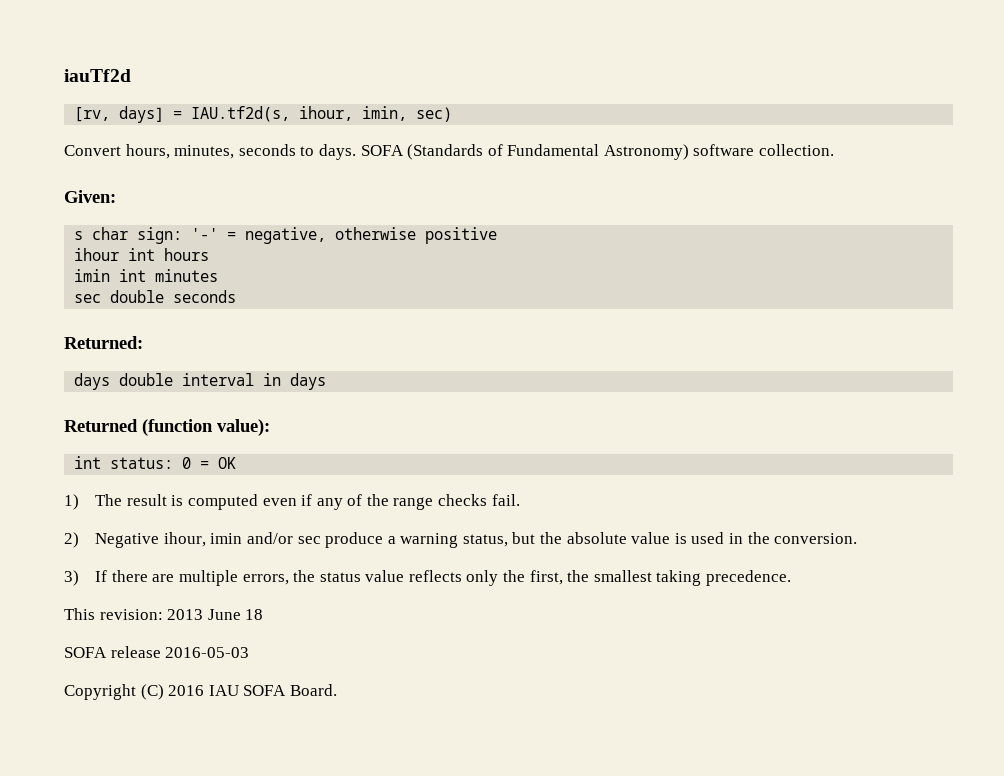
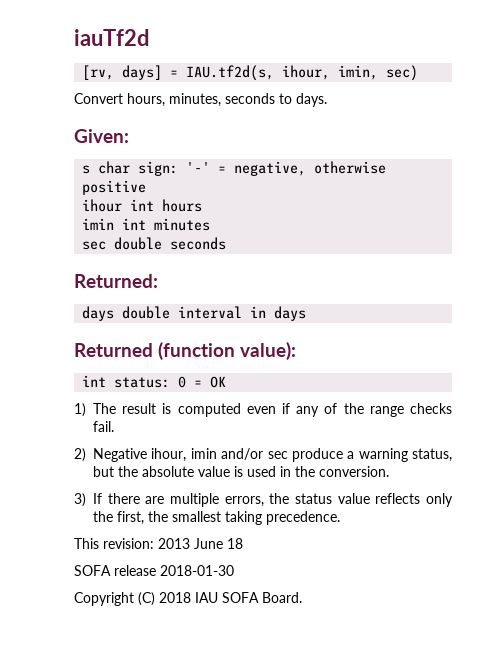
- SOFA (Standards of Fundamental Astronomy) software collection.
- SOFA release 2016-05-03
+ SOFA release 2018-01-30
- Copyright (C) 2016 IAU SOFA Board.
+ Copyright (C) 2018 IAU SOFA Board.

